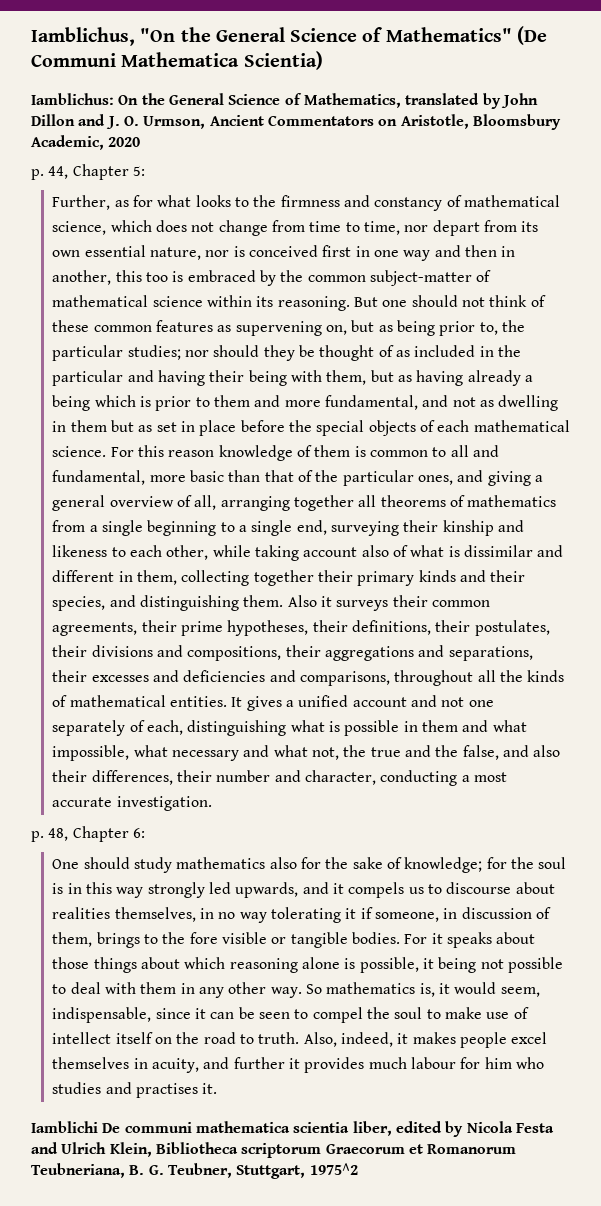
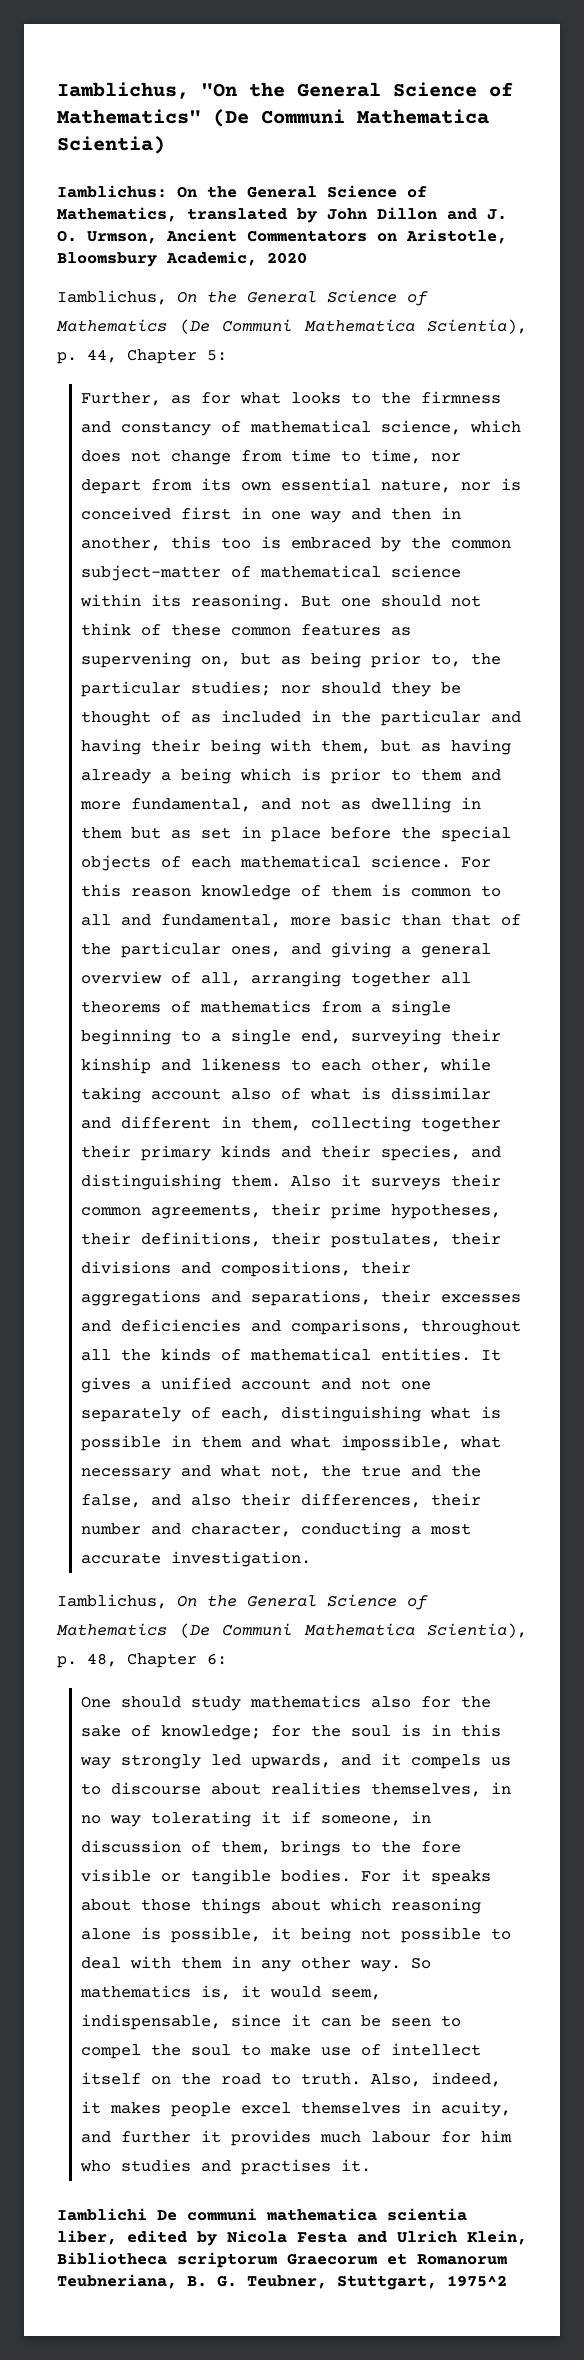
- p. 44, Chapter 5:
+ Iamblichus, On the General Science of Mathematics (De Communi Mathematica Scientia), p. 44, Chapter 5:
- p. 48, Chapter 6:
+ Iamblichus, On the General Science of Mathematics (De Communi Mathematica Scientia), p. 48, Chapter 6:

